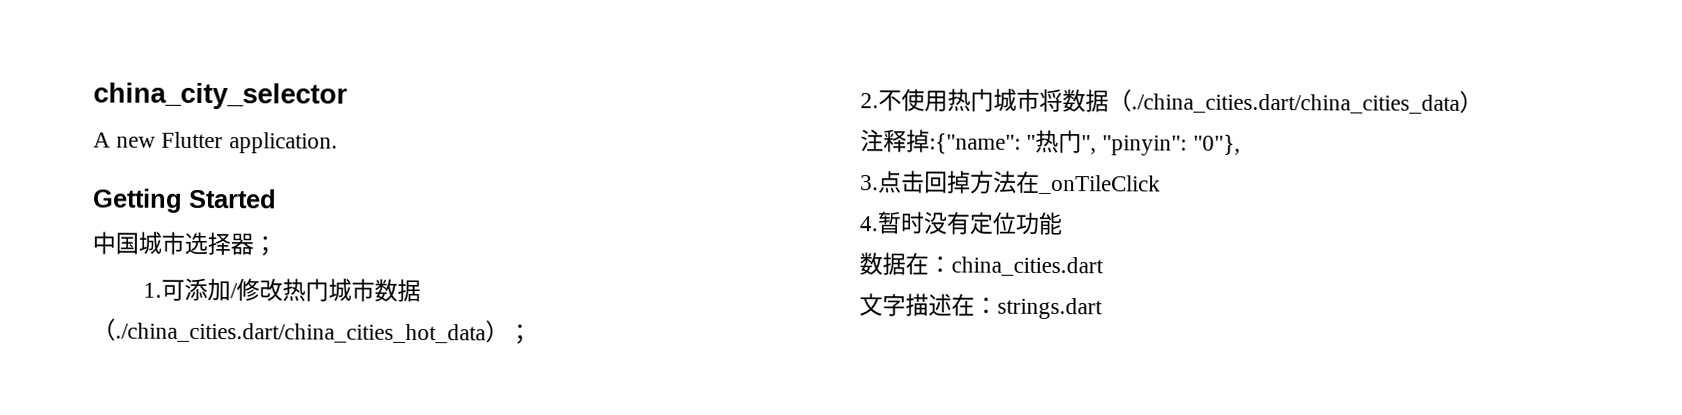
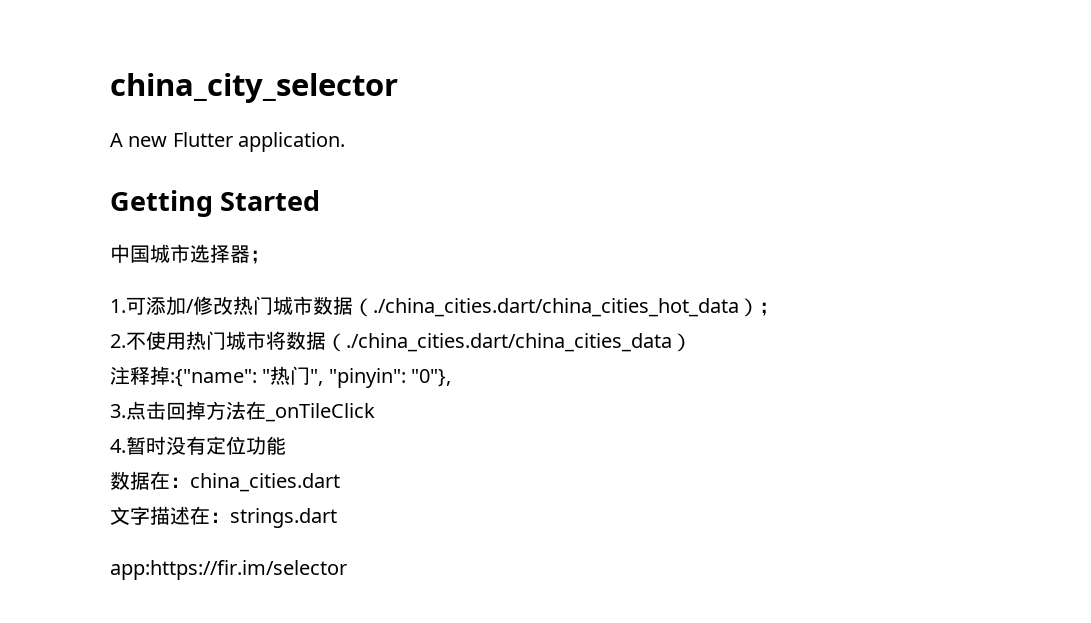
+ app:https://fir.im/selector

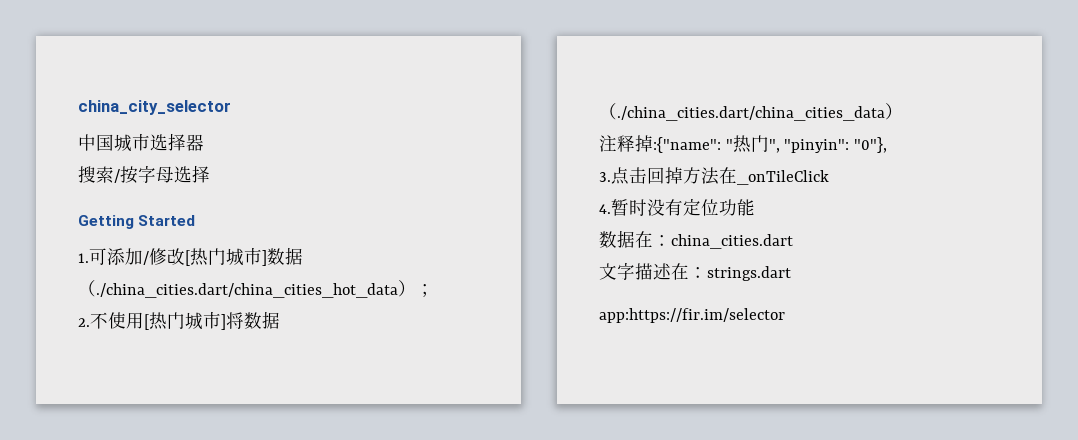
- A new Flutter application.
+ 中国城市选择器
+ 搜索/按字母选择
  Getting Started
- 中国城市选择器；
- 1.可添加/修改热门城市数据（./china_cities.dart/china_cities_hot_data）；
+ 1.可添加/修改[热门城市]数据（./china_cities.dart/china_cities_hot_data）；
- 2.不使用热门城市将数据（./china_cities.dart/china_cities_data）
+ 2.不使用[热门城市]将数据（./china_cities.dart/china_cities_data）

